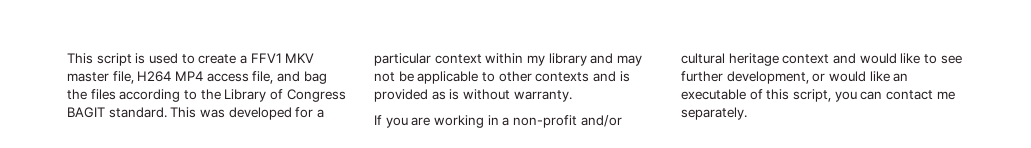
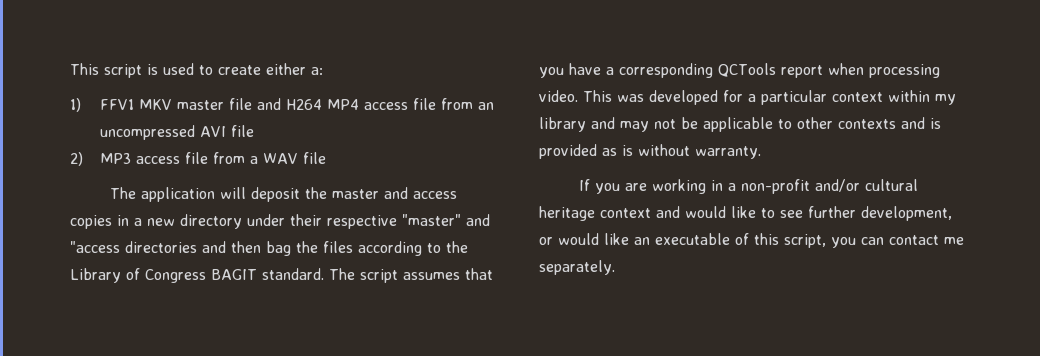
- This script is used to create a FFV1 MKV master file, H264 MP4 access file, and bag the files according to the Library of Congress BAGIT standard.
+ This script is used to create either a:
+ 1) FFV1 MKV master file and H264 MP4 access file from an uncompressed AVI file
+ 2) MP3 access file from a WAV file
+ The application will deposit the master and access copies in a new directory under their respective "master" and "access directories and then bag the files according to the Library of Congress BAGIT standard.
+ The script assumes that you have a corresponding QCTools report when processing video.

